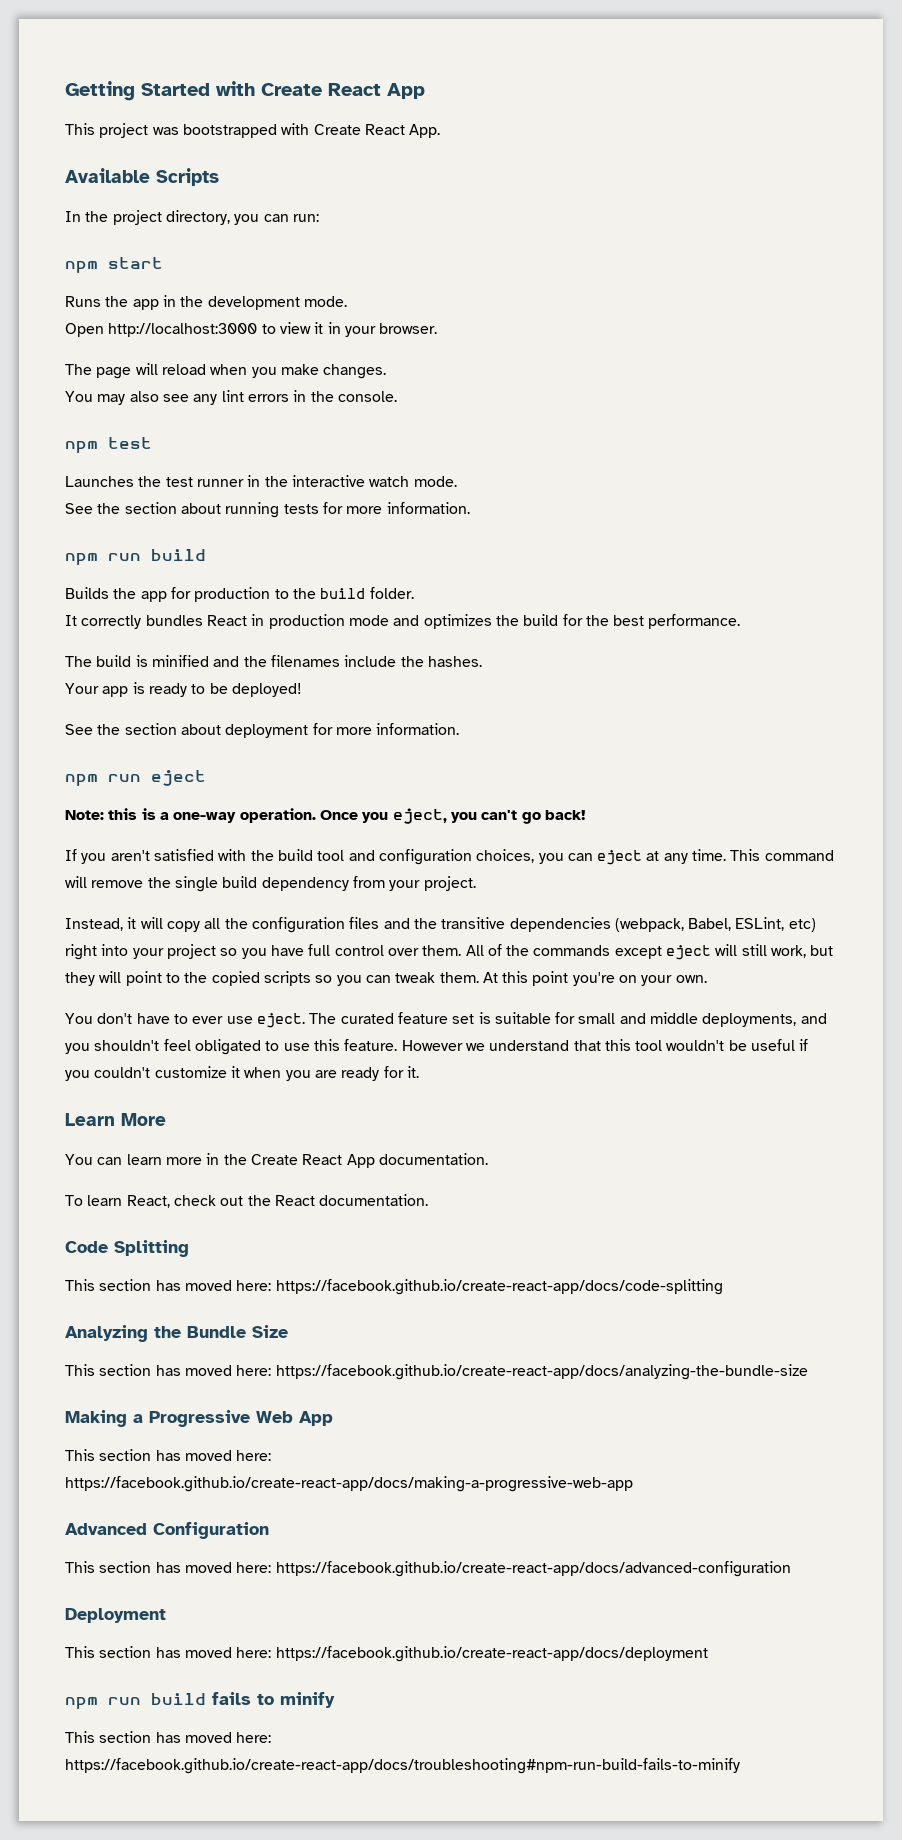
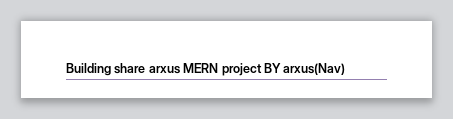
- Getting Started with Create React App
- This project was bootstrapped with Create React App.
- Available Scripts
- In the project directory, you can run:
- npm start
- Runs the app in the development mode.
- Open http://localhost:3000 to view it in your browser.
- The page will reload when you make changes.
- You may also see any lint errors in the console.
- npm test
- Launches the test runner in the interactive watch mode.
- See the section about running tests for more information.
- npm run build
- Builds the app for production to the build folder.
- It correctly bundles React in production mode and optimizes the build for the best performance.
- The build is minified and the filenames include the hashes.
- Your app is ready to be deployed!
- See the section about deployment for more information.
- npm run eject
- Note: this is a one-way operation. Once you eject, you can't go back!
- If you aren't satisfied with the build tool and configuration choices, you can eject at any time. This command will remove the single build dependency from your project.
- Instead, it will copy all the configuration files and the transitive dependencies (webpack, Babel, ESLint, etc) right into your project so you have full control over them. All of the commands except eject will still work, but they will point to the copied scripts so you can tweak them. At this point you're on your own.
- You don't have to ever use eject. The curated feature set is suitable for small and middle deployments, and you shouldn't feel obligated to use this feature. However we understand that this tool wouldn't be useful if you couldn't customize it when you are ready for it.
- Learn More
- You can learn more in the Create React App documentation.
- To learn React, check out the React documentation.
- Code Splitting
- This section has moved here: https://facebook.github.io/create-react-app/docs/code-splitting
- Analyzing the Bundle Size
- This section has moved here: https://facebook.github.io/create-react-app/docs/analyzing-the-bundle-size
- Making a Progressive Web App
- This section has moved here: https://facebook.github.io/create-react-app/docs/making-a-progressive-web-app
- Advanced Configuration
- This section has moved here: https://facebook.github.io/create-react-app/docs/advanced-configuration
- Deployment
- This section has moved here: https://facebook.github.io/create-react-app/docs/deployment
- npm run build fails to minify
- This section has moved here: https://facebook.github.io/create-react-app/docs/troubleshooting#npm-run-build-fails-to-minify
+ Building share arxus MERN project BY arxus(Nav)

